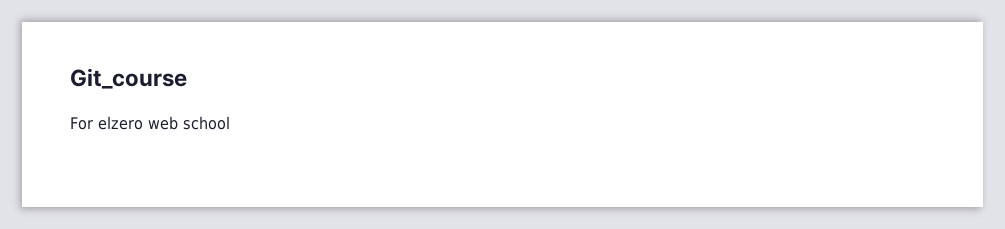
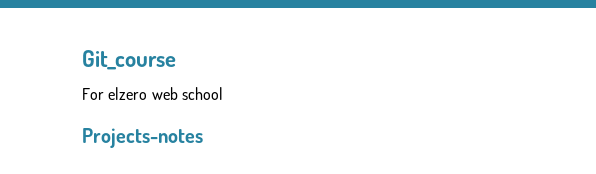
+ Projects-notes

